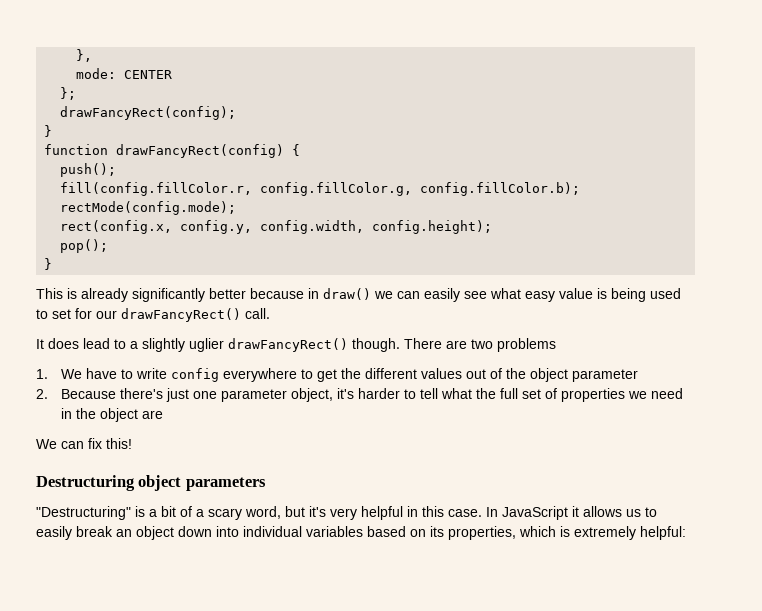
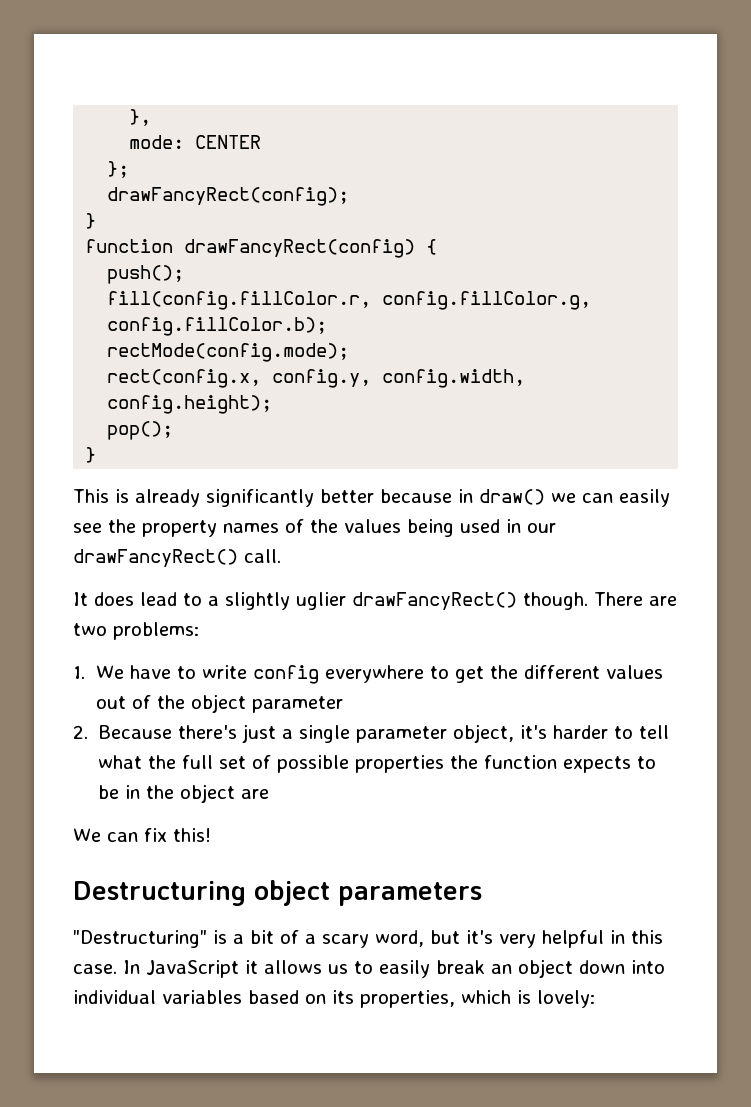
- This is already significantly better because in draw() we can easily see what easy value is being used to set for our drawFancyRect() call.
+ This is already significantly better because in draw() we can easily see the property names of the values being used in our drawFancyRect() call.
- There are two problems
+ There are two problems:
- 2. Because there's just one parameter object, it's harder to tell what the full set of properties we need in the object are
+ 2. Because there's just a single parameter object, it's harder to tell what the full set of possible properties the function expects to be in the object are
- In JavaScript it allows us to easily break an object down into individual variables based on its properties, which is extremely helpful:
+ In JavaScript it allows us to easily break an object down into individual variables based on its properties, which is lovely:

